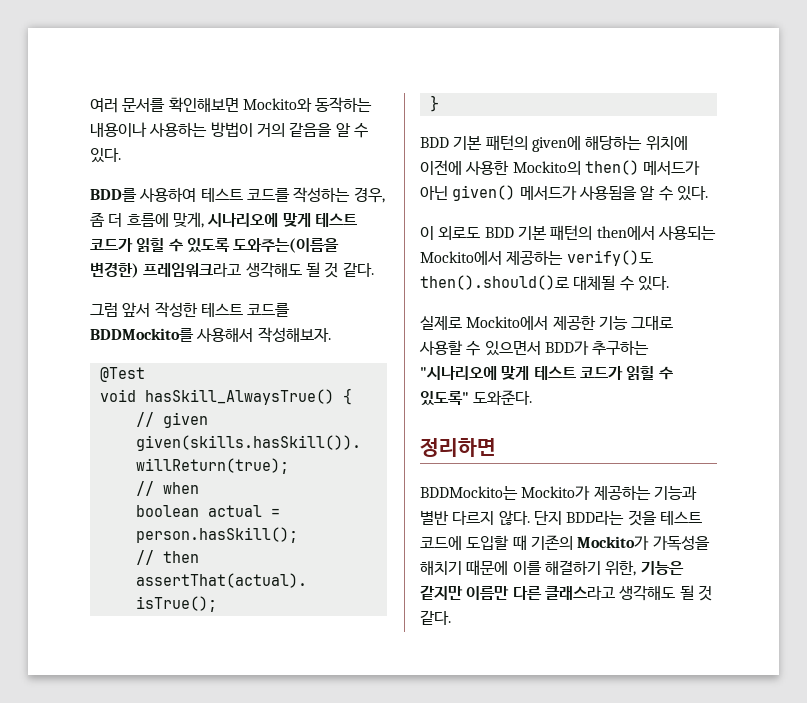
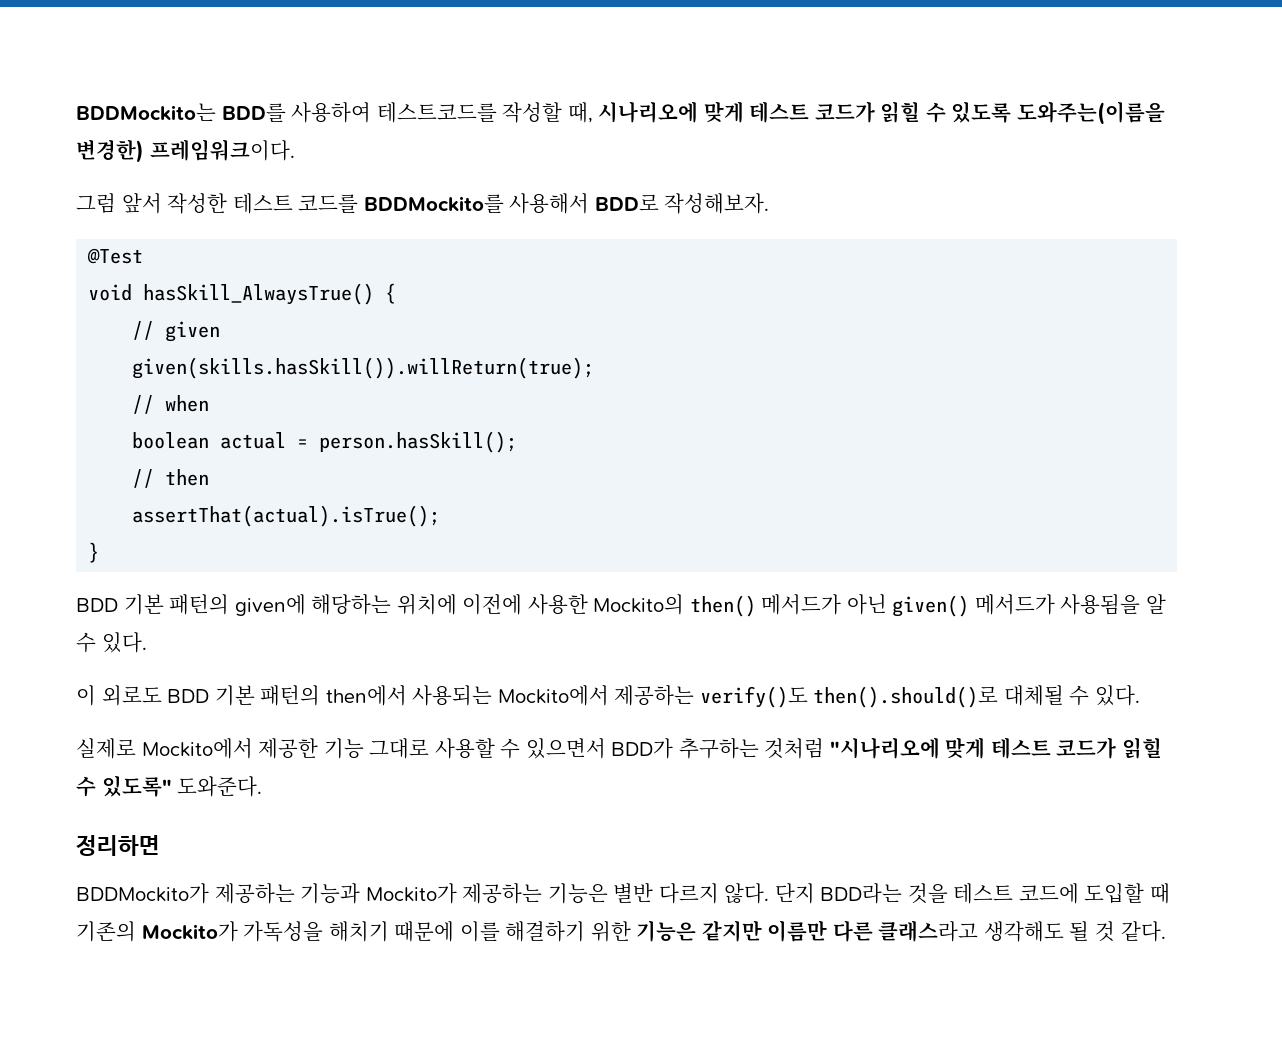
- 여러 문서를 확인해보면 Mockito와 동작하는 내용이나 사용하는 방법이 거의 같음을 알 수 있다.
- BDD를 사용하여 테스트 코드를 작성하는 경우, 좀 더 흐름에 맞게, 시나리오에 맞게 테스트 코드가 읽힐 수 있도록 도와주는(이름을 변경한) 프레임워크라고 생각해도 될 것 같다.
+ BDDMockito는 BDD를 사용하여 테스트코드를 작성할 때, 시나리오에 맞게 테스트 코드가 읽힐 수 있도록 도와주는(이름을 변경한) 프레임워크이다.
- 그럼 앞서 작성한 테스트 코드를 BDDMockito를 사용해서 작성해보자.
+ 그럼 앞서 작성한 테스트 코드를 BDDMockito를 사용해서 BDD로 작성해보자.
- 실제로 Mockito에서 제공한 기능 그대로 사용할 수 있으면서 BDD가 추구하는 "시나리오에 맞게 테스트 코드가 읽힐 수 있도록" 도와준다.
+ 실제로 Mockito에서 제공한 기능 그대로 사용할 수 있으면서 BDD가 추구하는 것처럼 "시나리오에 맞게 테스트 코드가 읽힐 수 있도록" 도와준다.
- BDDMockito는 Mockito가 제공하는 기능과 별반 다르지 않다.
+ BDDMockito가 제공하는 기능과 Mockito가 제공하는 기능은 별반 다르지 않다.
- 단지 BDD라는 것을 테스트 코드에 도입할 때 기존의 Mockito가 가독성을 해치기 때문에 이를 해결하기 위한, 기능은 같지만 이름만 다른 클래스라고 생각해도 될 것 같다.
+ 단지 BDD라는 것을 테스트 코드에 도입할 때 기존의 Mockito가 가독성을 해치기 때문에 이를 해결하기 위한 기능은 같지만 이름만 다른 클래스라고 생각해도 될 것 같다.

